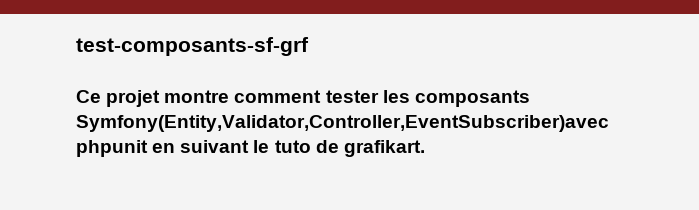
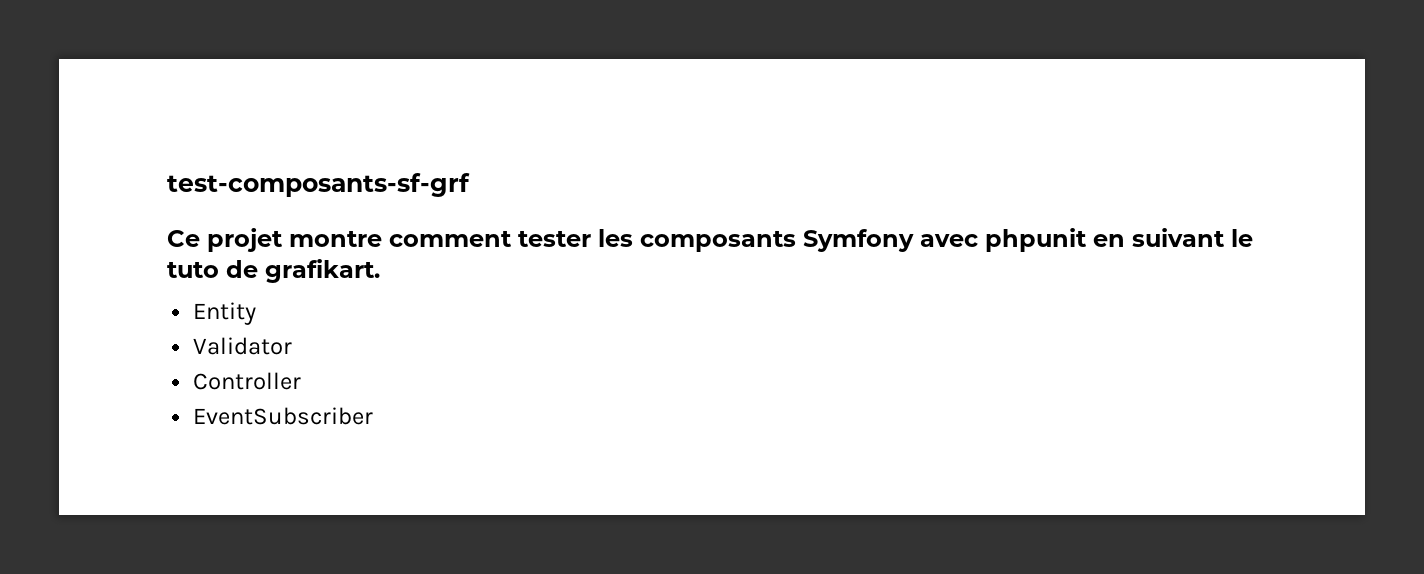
- Ce projet montre comment tester les composants Symfony(Entity,Validator,Controller,EventSubscriber)avec phpunit en suivant le tuto de grafikart.
+ Ce projet montre comment tester les composants Symfony avec phpunit en suivant le tuto de grafikart.
+ Entity
+ Validator
+ Controller
+ EventSubscriber

